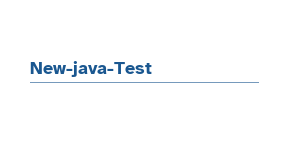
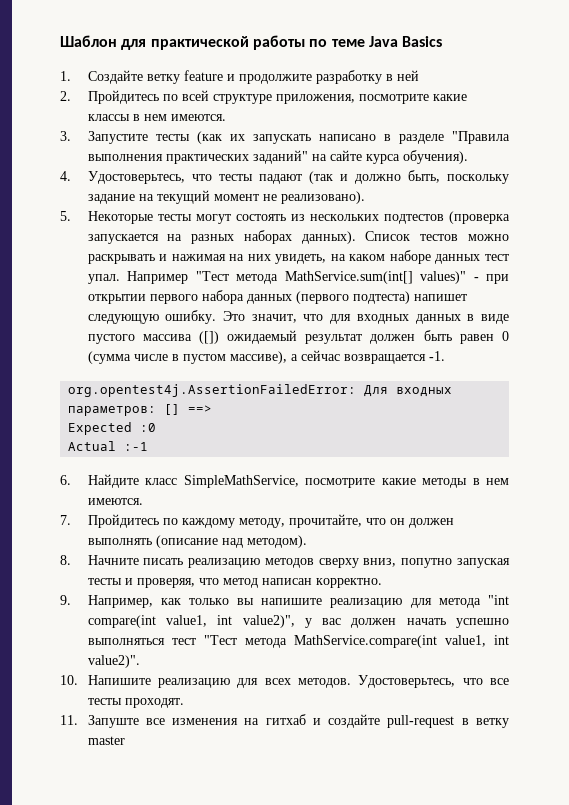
- New-java-Test
+ Шаблон для практической работы по теме Java Basics
+ 1. Создайте ветку feature и продолжите разработку в ней
+ 2. Пройдитесь по всей структуре приложения, посмотрите какие классы в нем имеются.
+ 3. Запустите тесты (как их запускать написано в разделе "Правила выполнения практических заданий" на сайте курса обучения).
+ 4. Удостоверьтесь, что тесты падают (так и должно быть, поскольку задание на текущий момент не реализовано).
+ 5. Некоторые тесты могут состоять из нескольких подтестов (проверка запускается на разных наборах данных). Список тестов можно раскрывать и нажимая на них увидеть, на каком наборе данных тест упал. Например "Тест метода MathService.sum(int[] values)" - при открытии первого набора данных (первого подтеста) напишет следующую ошибку. Это значит, что для входных данных в виде пустого массива ([]) ожидаемый результат должен быть равен 0 (сумма числе в пустом массиве), а сейчас возвращается -1.
+ org.opentest4j.AssertionFailedError: Для входных параметров: [] ==>
+ Expected :0
+ Actual :-1
+ 6. Найдите класс SimpleMathService, посмотрите какие методы в нем имеются.
+ 7. Пройдитесь по каждому методу, прочитайте, что он должен выполнять (описание над методом).
+ 8. Начните писать реализацию методов сверху вниз, попутно запуская тесты и проверяя, что метод написан корректно.
+ 9. Например, как только вы напишите реализацию для метода "int compare(int value1, int value2)", у вас должен начать успешно выполняться тест "Тест метода MathService.compare(int value1, int value2)".
+ 10. Напишите реализацию для всех методов. Удостоверьтесь, что все тесты проходят.
+ 11. Запуште все изменения на гитхаб и создайте pull-request в ветку master

